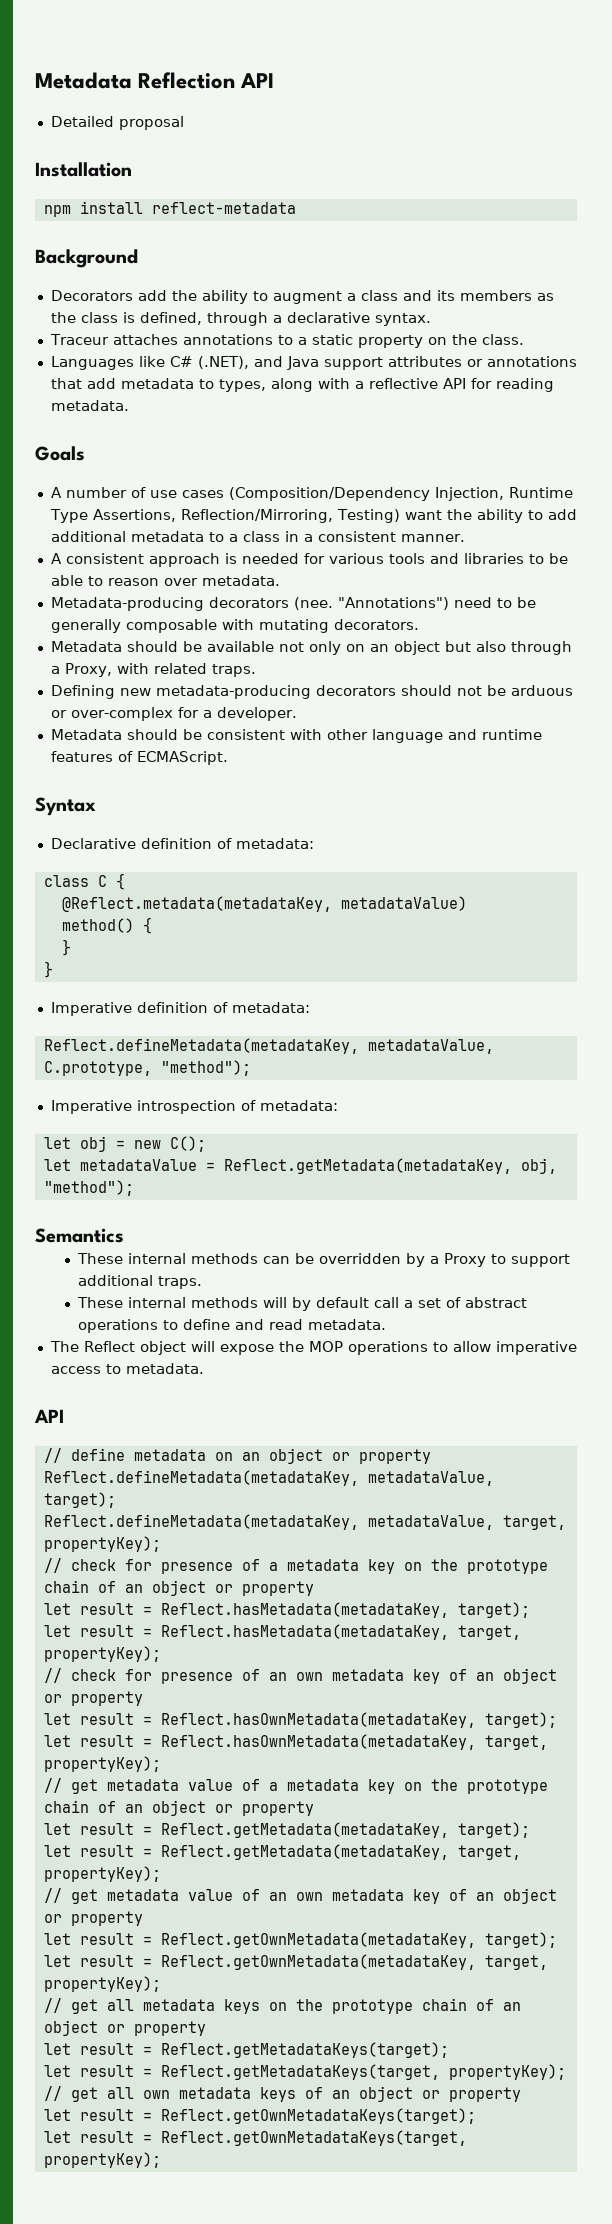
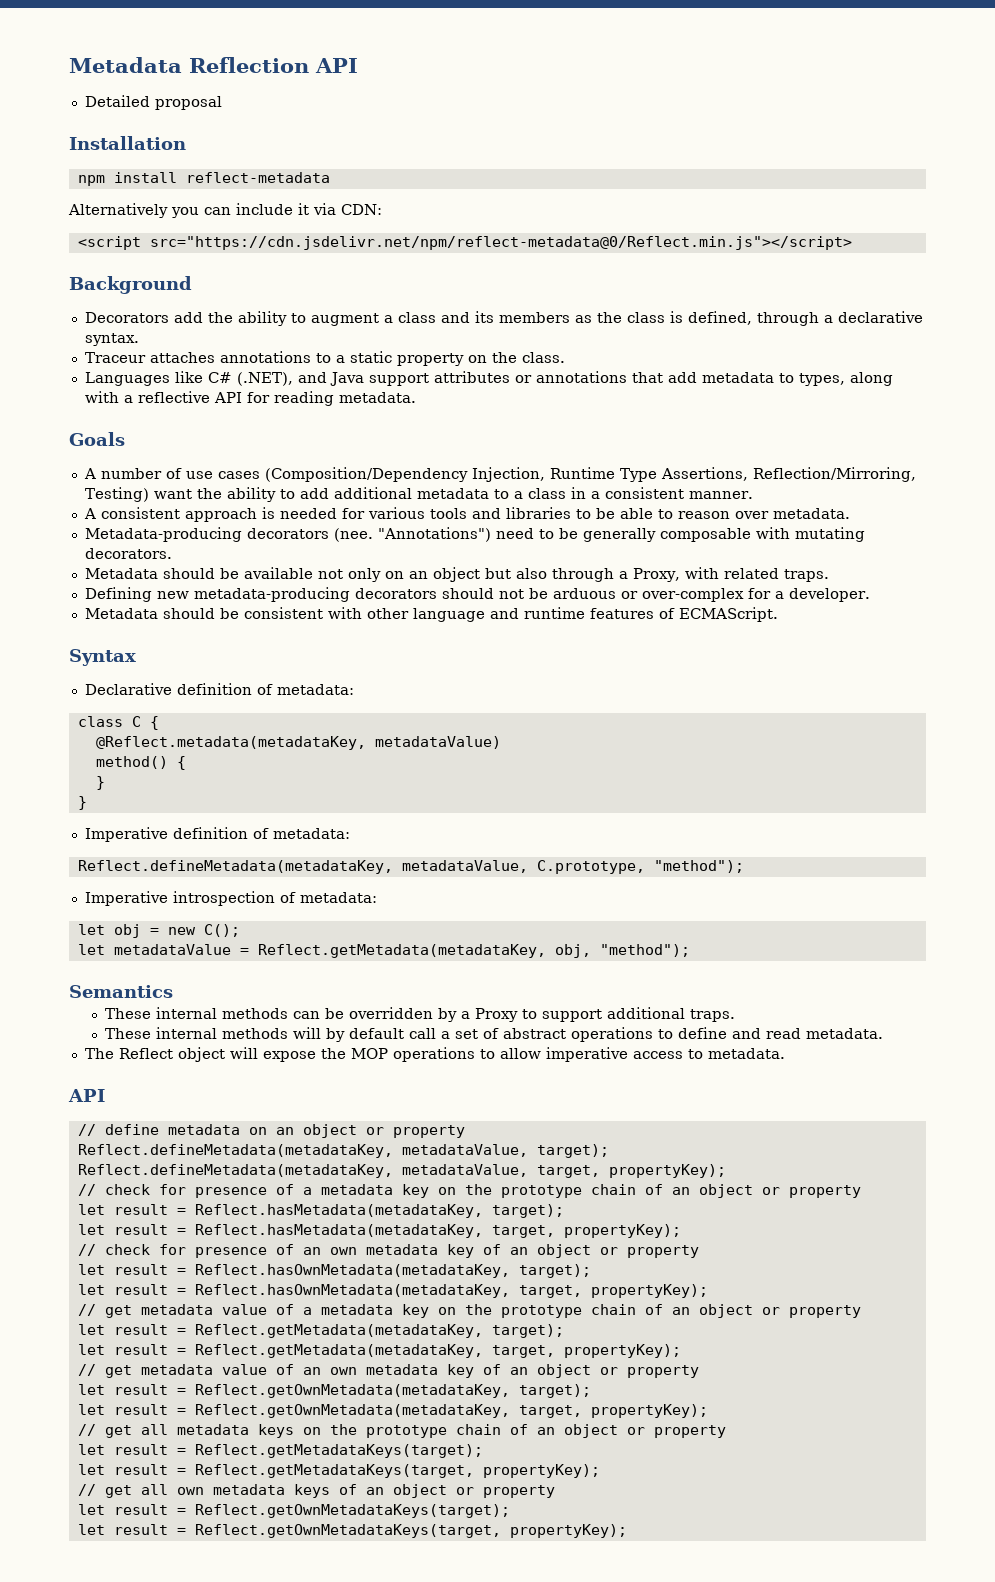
+ Alternatively you can include it via CDN:
+ <script src="https://cdn.jsdelivr.net/npm/reflect-metadata@0/Reflect.min.js"></script>

